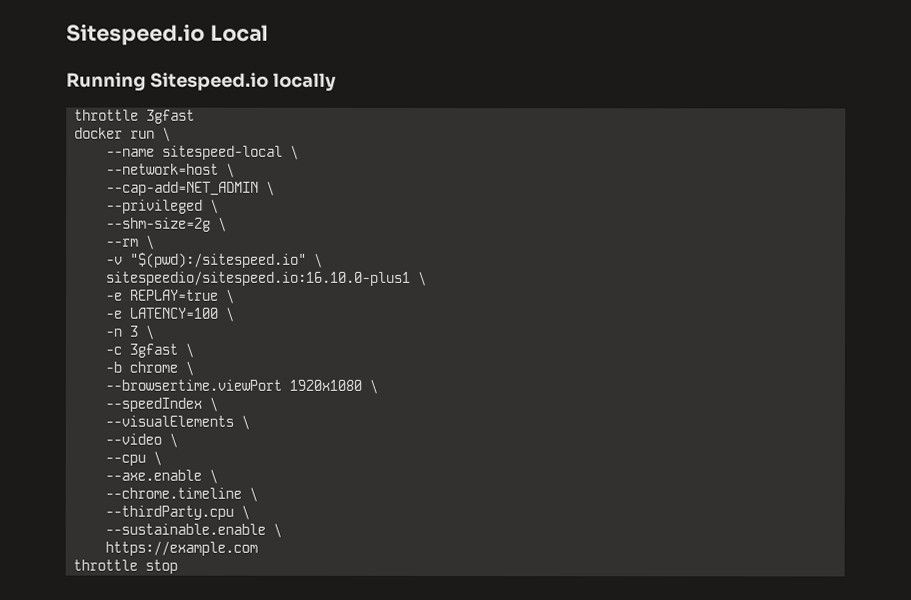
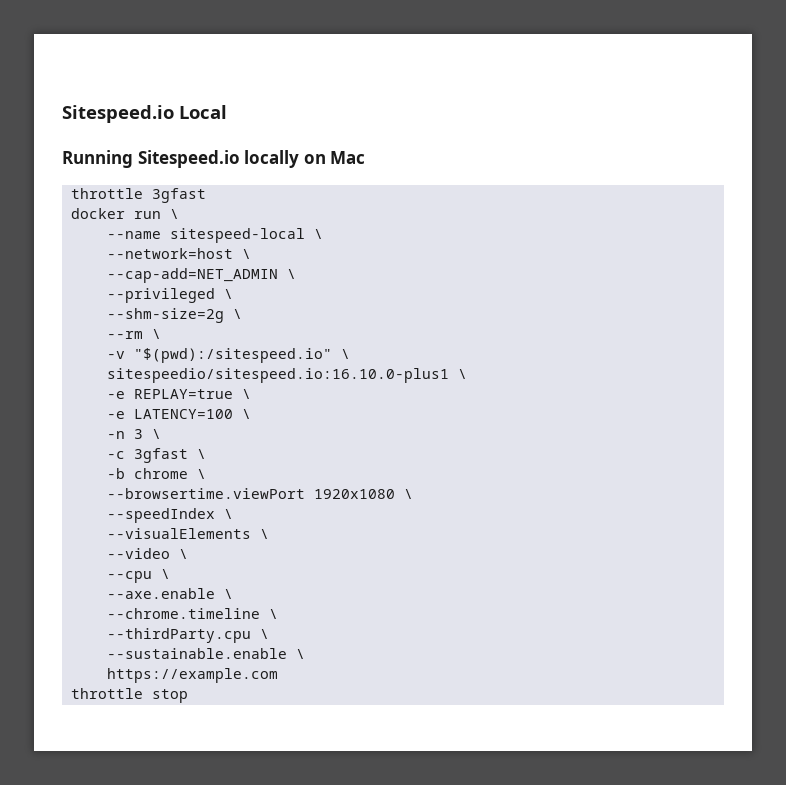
- Running Sitespeed.io locally
+ Running Sitespeed.io locally on Mac

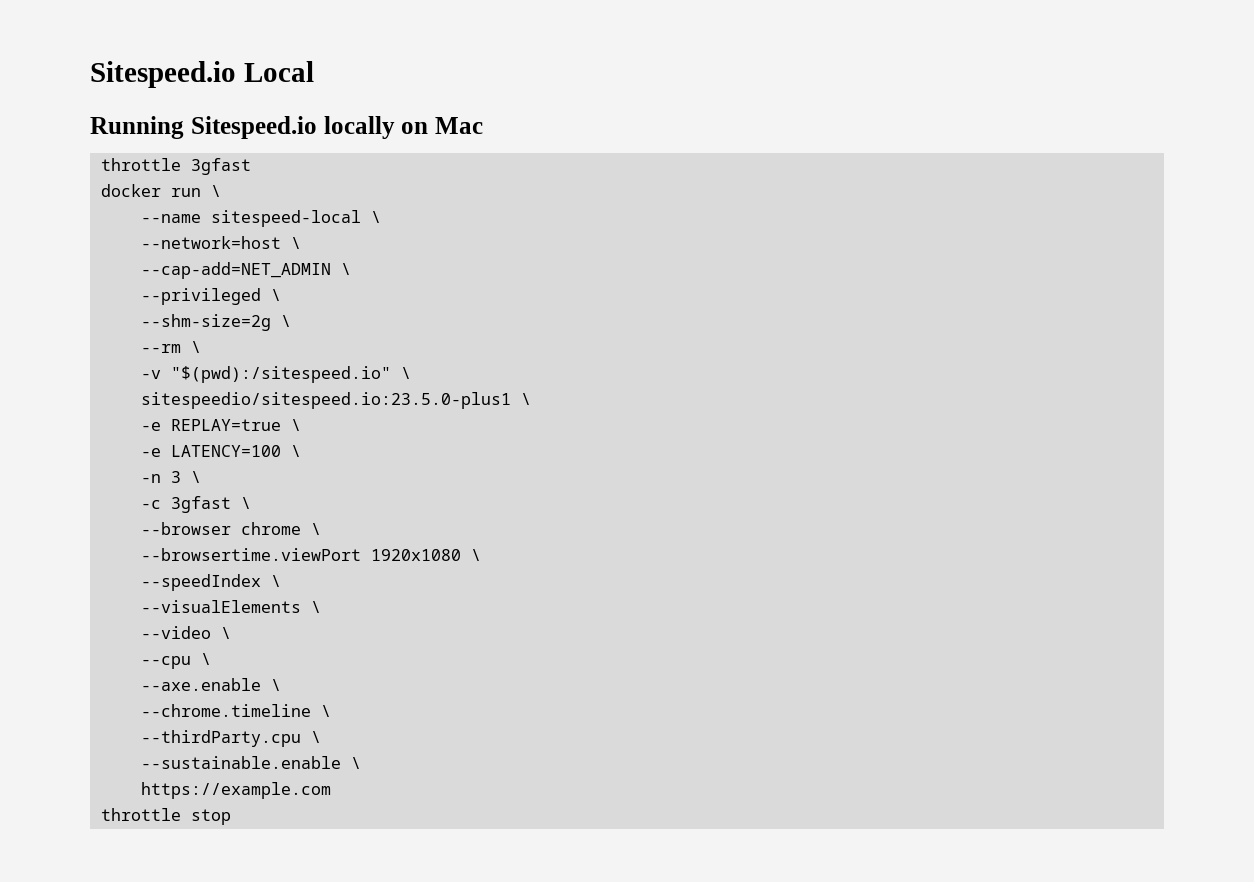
- sitespeedio/sitespeed.io:16.10.0-plus1 \
+ sitespeedio/sitespeed.io:23.5.0-plus1 \
- -b chrome \
+ --browser chrome \

